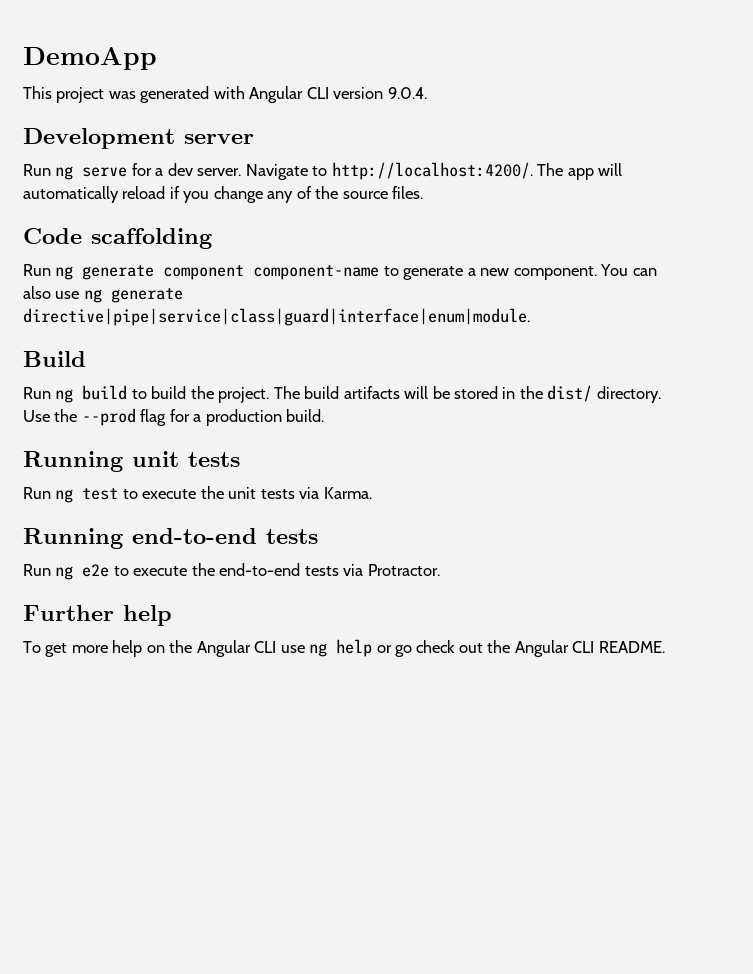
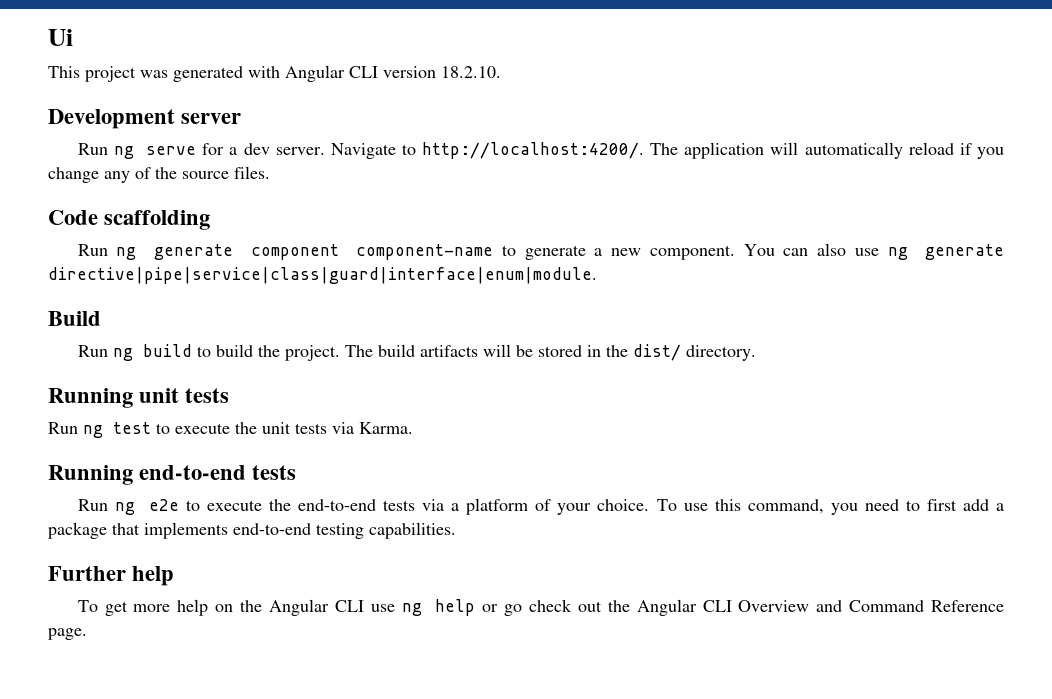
- DemoApp
+ Ui
- This project was generated with Angular CLI version 9.0.4.
+ This project was generated with Angular CLI version 18.2.10.
- The app will automatically reload if you change any of the source files.
+ The application will automatically reload if you change any of the source files.
- Use the --prod flag for a production build.
- Run ng e2e to execute the end-to-end tests via Protractor.
+ Run ng e2e to execute the end-to-end tests via a platform of your choice. To use this command, you need to first add a package that implements end-to-end testing capabilities.
- To get more help on the Angular CLI use ng help or go check out the Angular CLI README.
+ To get more help on the Angular CLI use ng help or go check out the Angular CLI Overview and Command Reference page.

